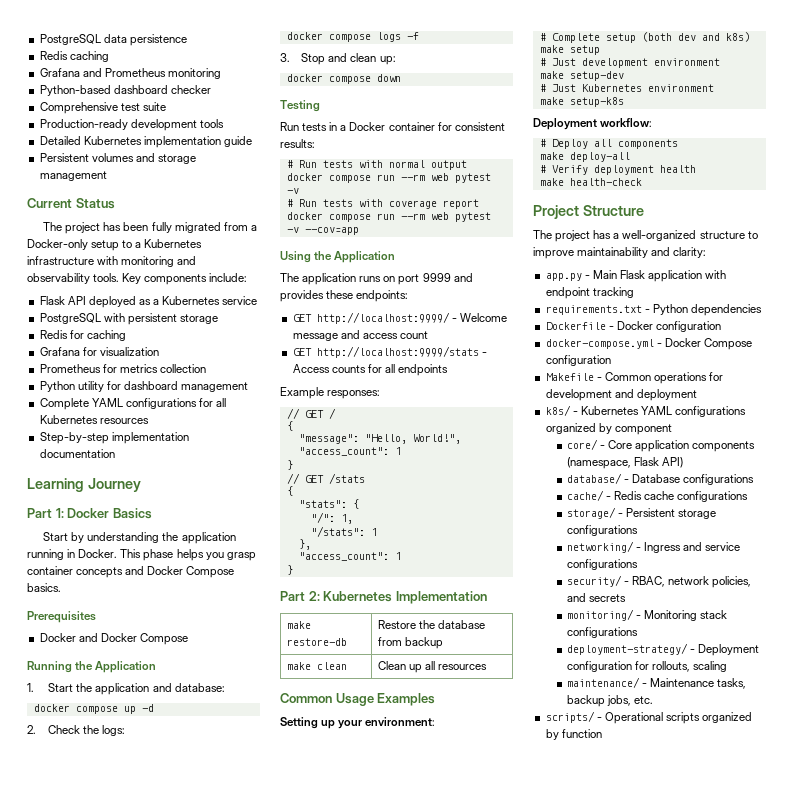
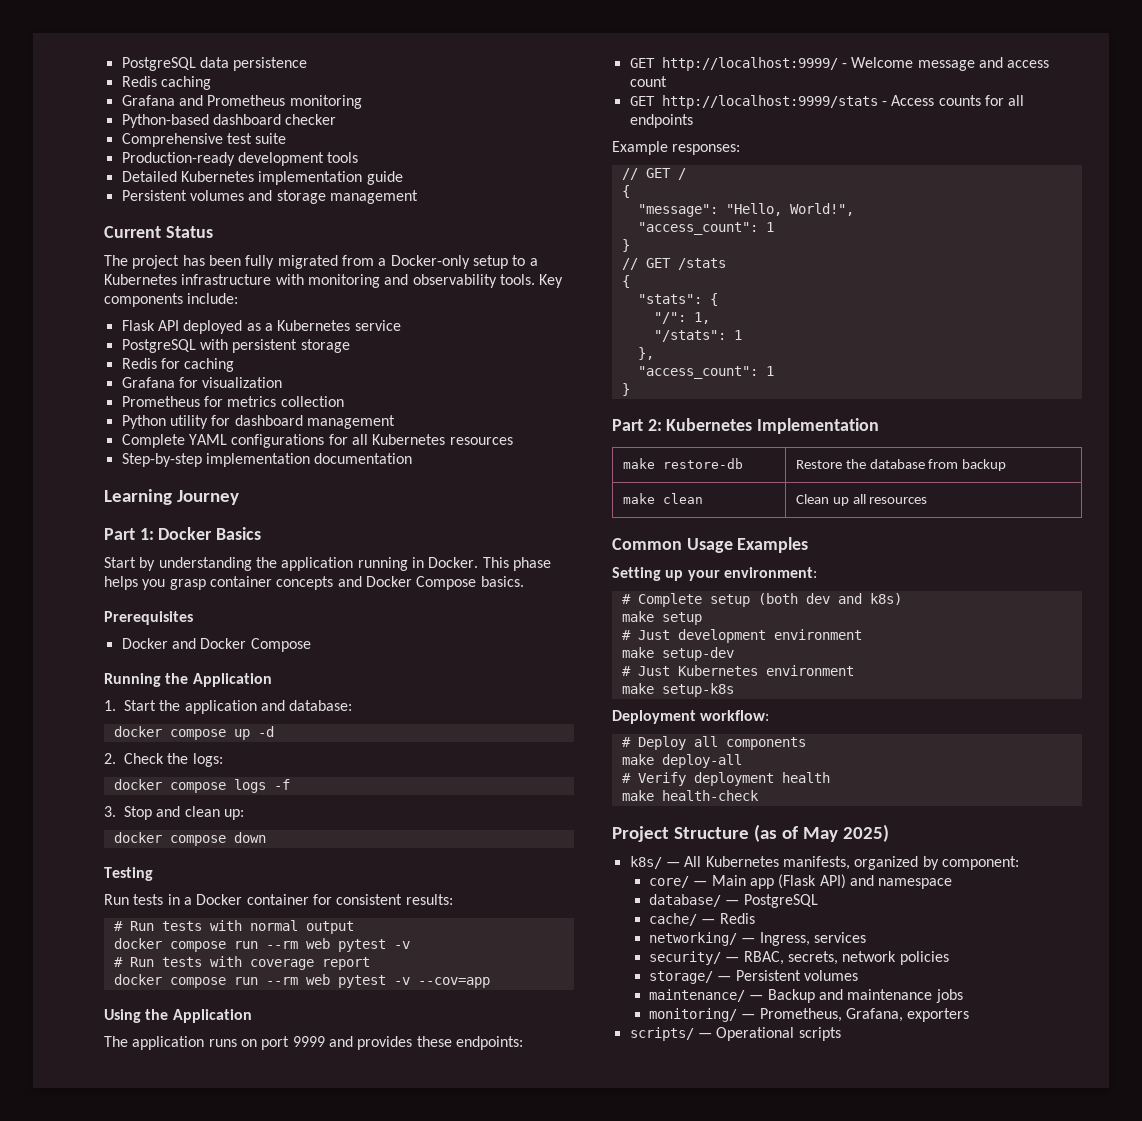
- Project Structure
- The project has a well-organized structure to improve maintainability and clarity:
- app.py - Main Flask application with endpoint tracking
- requirements.txt - Python dependencies
- Dockerfile - Docker configuration
- docker-compose.yml - Docker Compose configuration
- Makefile - Common operations for development and deployment
- k8s/ - Kubernetes YAML configurations organized by component
+ Project Structure (as of May 2025)
+ k8s/ — All Kubernetes manifests, organized by component:
- core/ - Core application components (namespace, Flask API)
+ core/ — Main app (Flask API) and namespace
- database/ - Database configurations
+ database/ — PostgreSQL
- cache/ - Redis cache configurations
- storage/ - Persistent storage configurations
- networking/ - Ingress and service configurations
- security/ - RBAC, network policies, and secrets
- monitoring/ - Monitoring stack configurations
- deployment-strategy/ - Deployment configuration for rollouts, scaling
- maintenance/ - Maintenance tasks, backup jobs, etc.
+ cache/ — Redis
+ networking/ — Ingress, services
+ security/ — RBAC, secrets, network policies
+ storage/ — Persistent volumes
+ maintenance/ — Backup and maintenance jobs
+ monitoring/ — Prometheus, Grafana, exporters
- scripts/ - Operational scripts organized by function
+ scripts/ — Operational scripts

